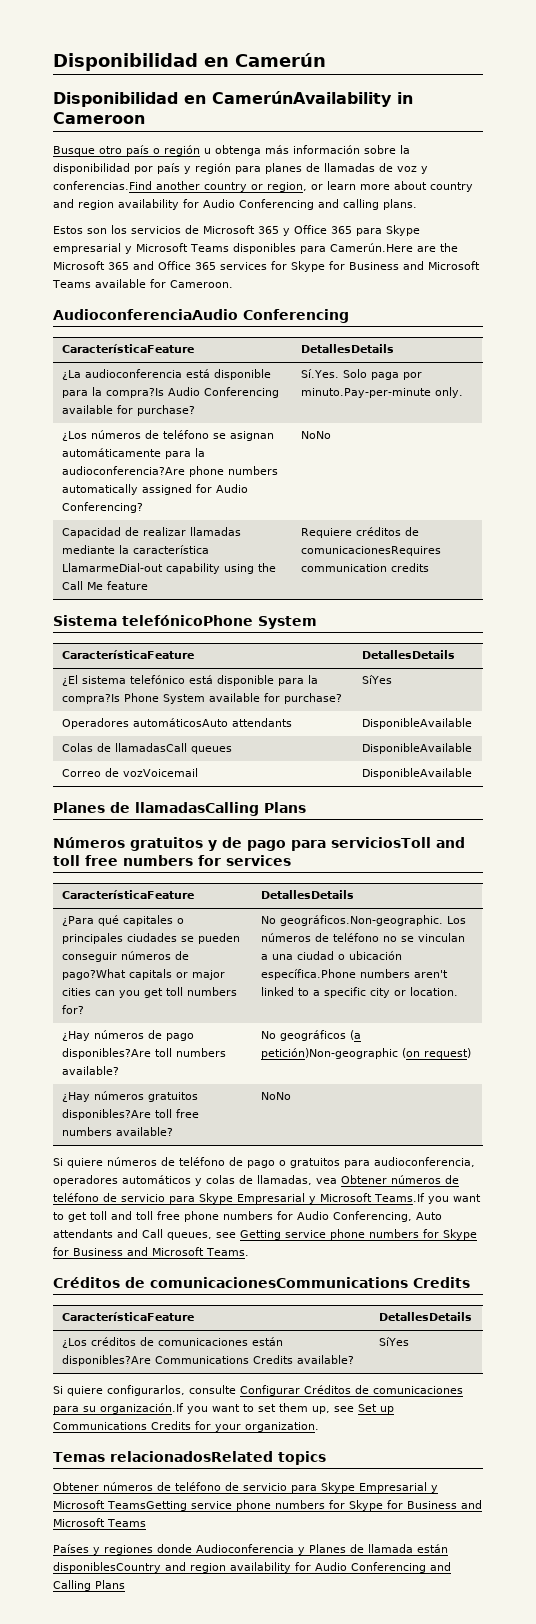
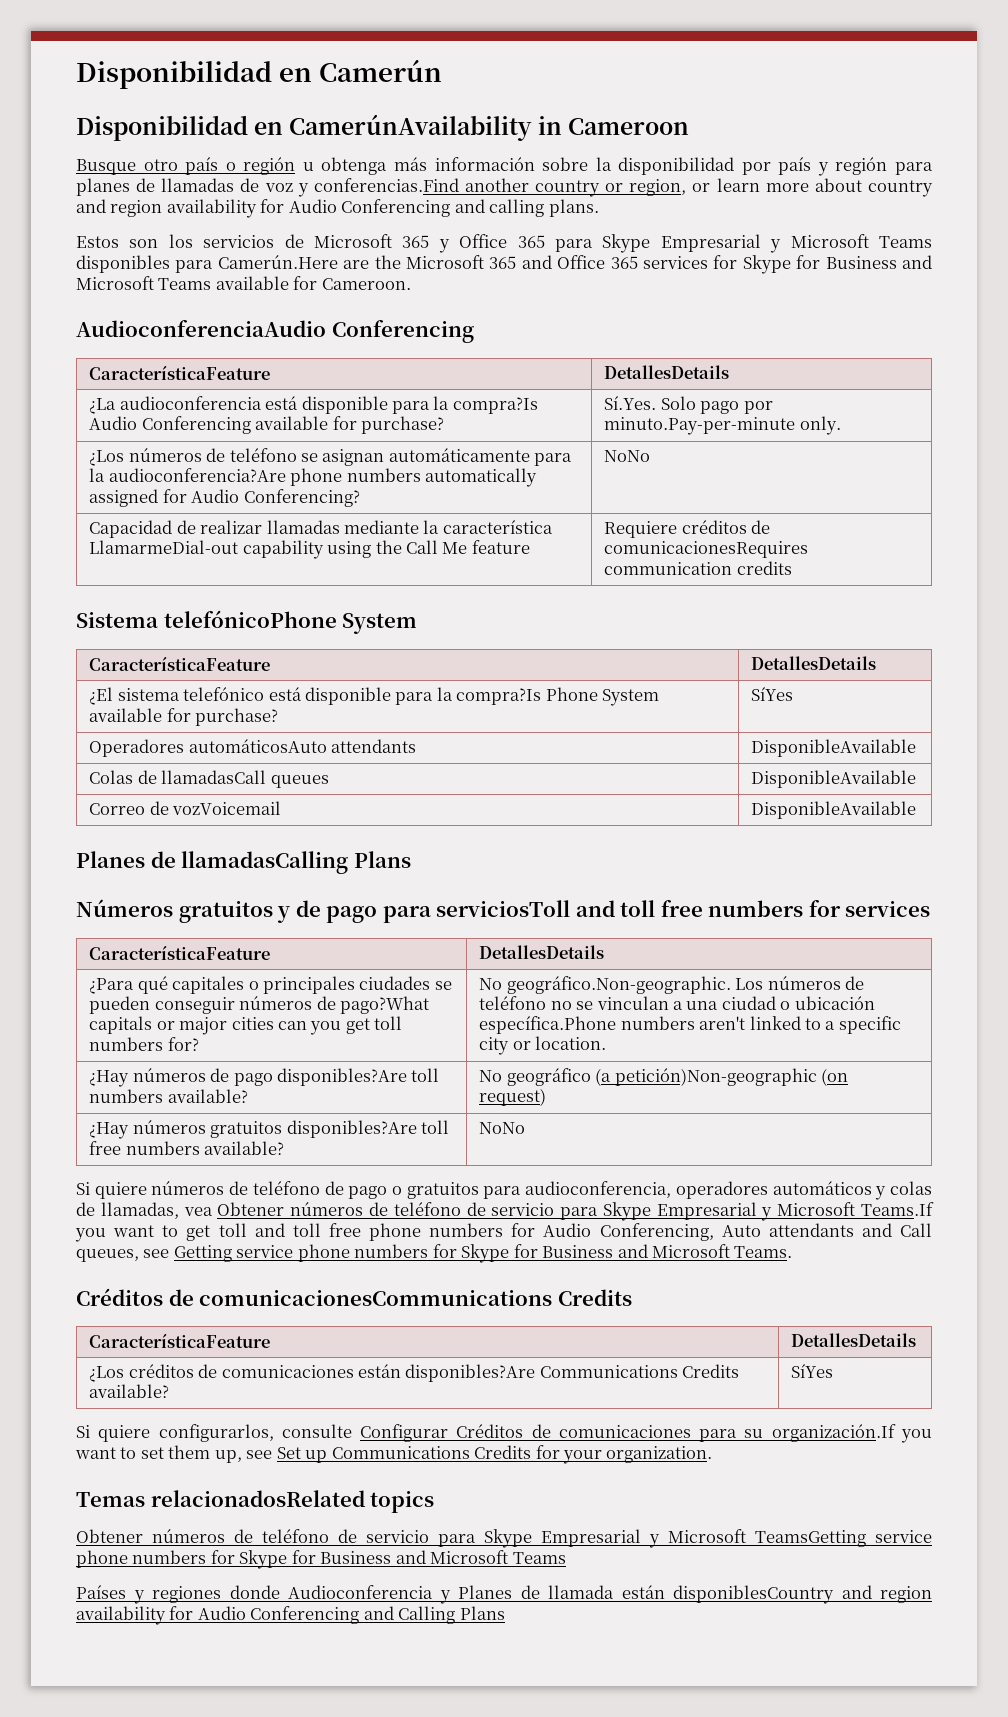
- Estos son los servicios de Microsoft 365 y Office 365 para Skype empresarial y Microsoft Teams disponibles para Camerún.Here are the Microsoft 365 and Office 365 services for Skype for Business and Microsoft Teams available for Cameroon.
+ Estos son los servicios de Microsoft 365 y Office 365 para Skype Empresarial y Microsoft Teams disponibles para Camerún.Here are the Microsoft 365 and Office 365 services for Skype for Business and Microsoft Teams available for Cameroon.
- ¿La audioconferencia está disponible para la compra?Is Audio Conferencing available for purchase? | Sí.Yes. Solo paga por minuto.Pay-per-minute only.
+ ¿La audioconferencia está disponible para la compra?Is Audio Conferencing available for purchase? | Sí.Yes. Solo pago por minuto.Pay-per-minute only.
- No geográficos.Non-geographic. Los números de teléfono no se vinculan a una ciudad o ubicación específica.Phone numbers aren't linked to a specific city or location.
+ No geográfico.Non-geographic. Los números de teléfono no se vinculan a una ciudad o ubicación específica.Phone numbers aren't linked to a specific city or location.
- ¿Hay números de pago disponibles?Are toll numbers available? | No geográficos (a petición)Non-geographic (on request)
+ ¿Hay números de pago disponibles?Are toll numbers available? | No geográfico (a petición)Non-geographic (on request)

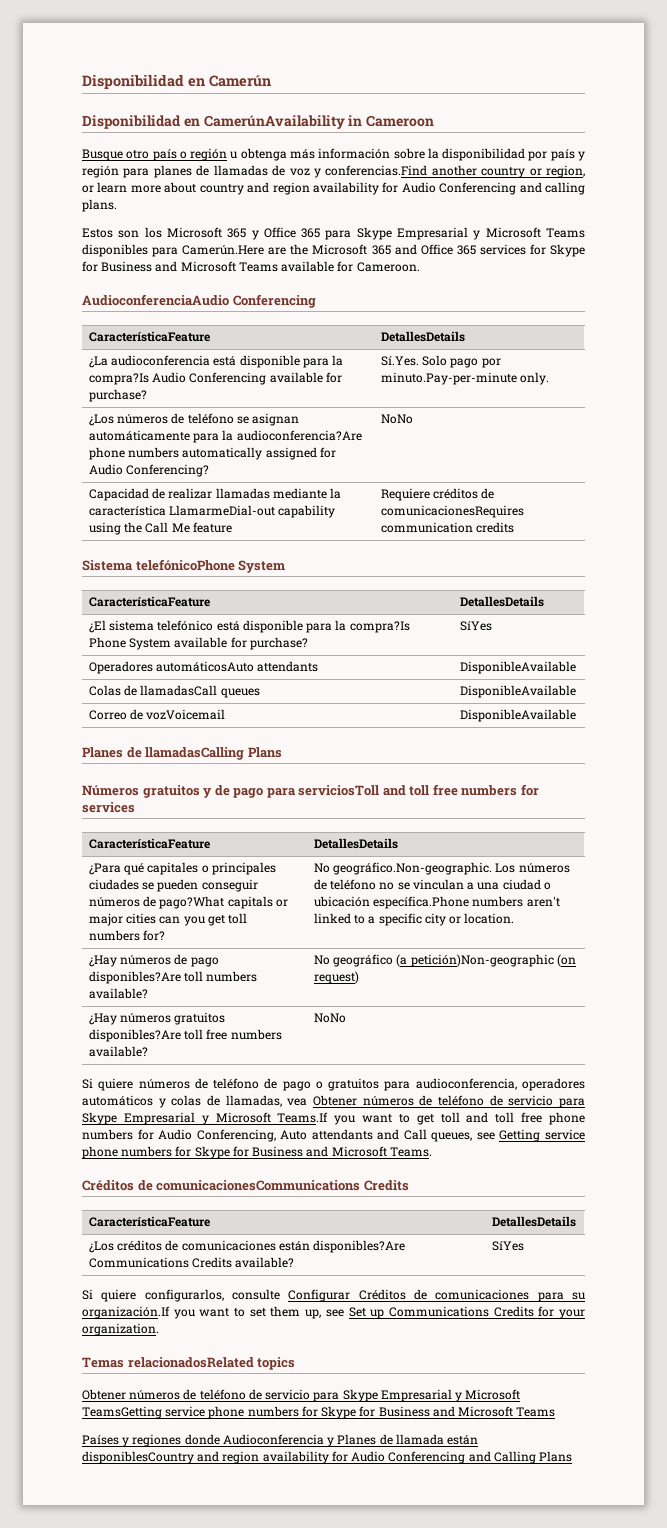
- Estos son los servicios de Microsoft 365 y Office 365 para Skype Empresarial y Microsoft Teams disponibles para Camerún.Here are the Microsoft 365 and Office 365 services for Skype for Business and Microsoft Teams available for Cameroon.
+ Estos son los Microsoft 365 y Office 365 para Skype Empresarial y Microsoft Teams disponibles para Camerún.Here are the Microsoft 365 and Office 365 services for Skype for Business and Microsoft Teams available for Cameroon.

